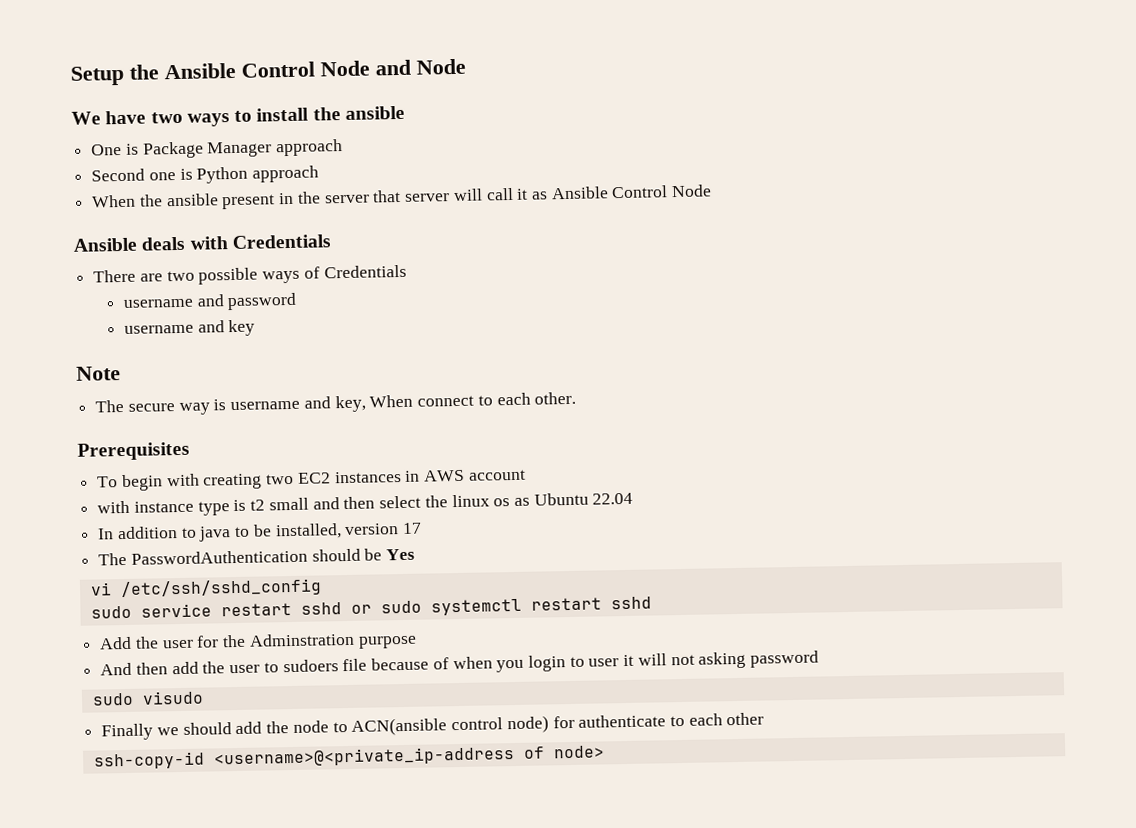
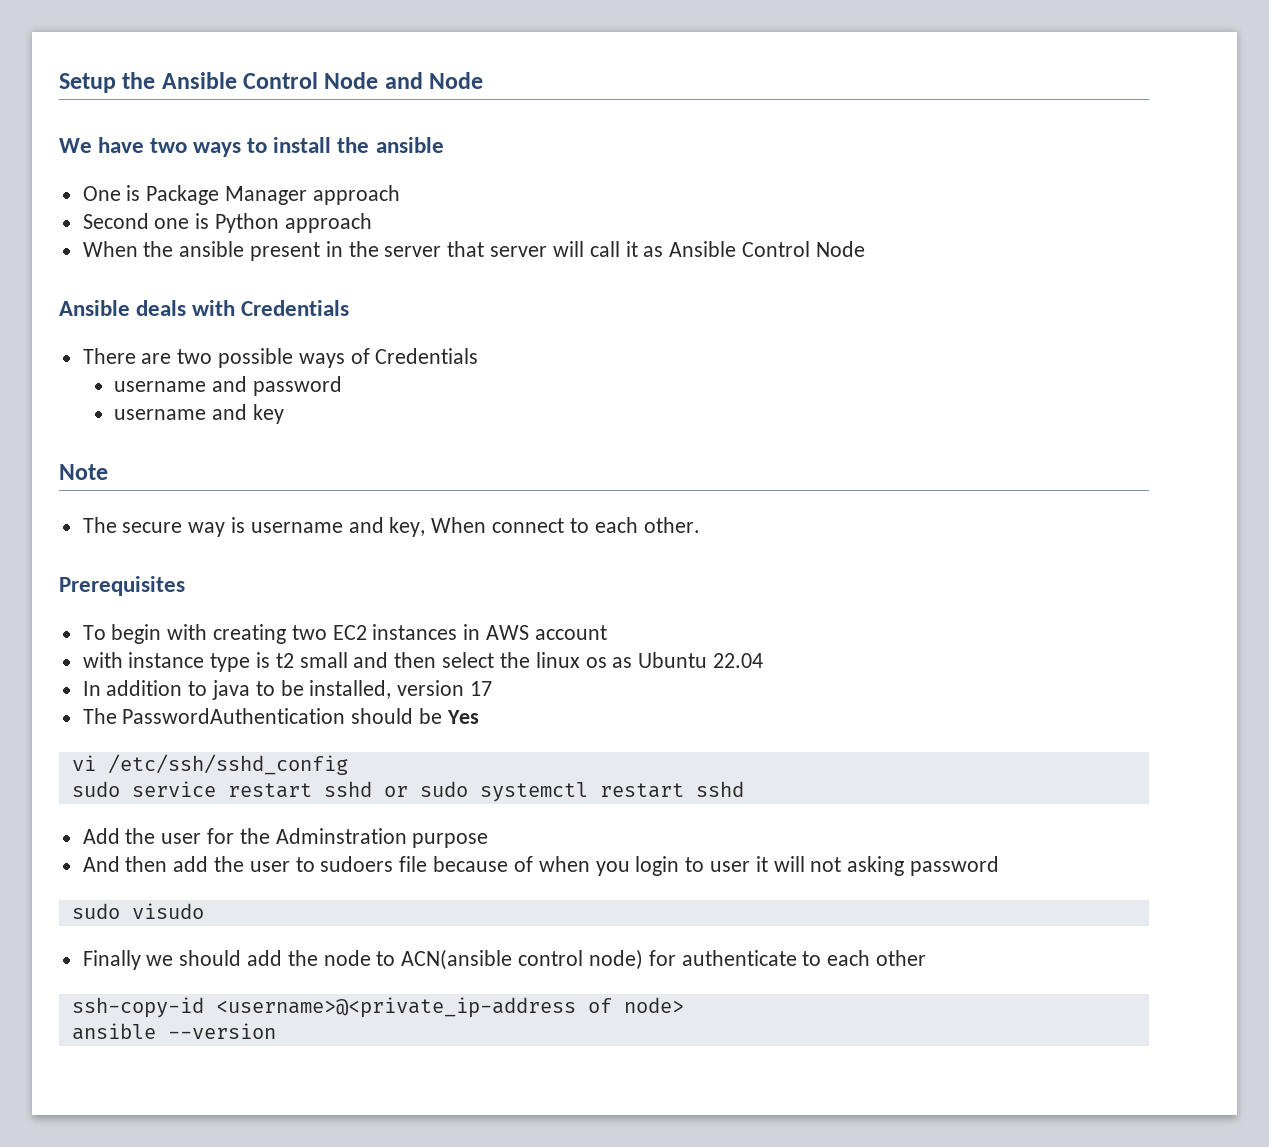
+ ansible --version

